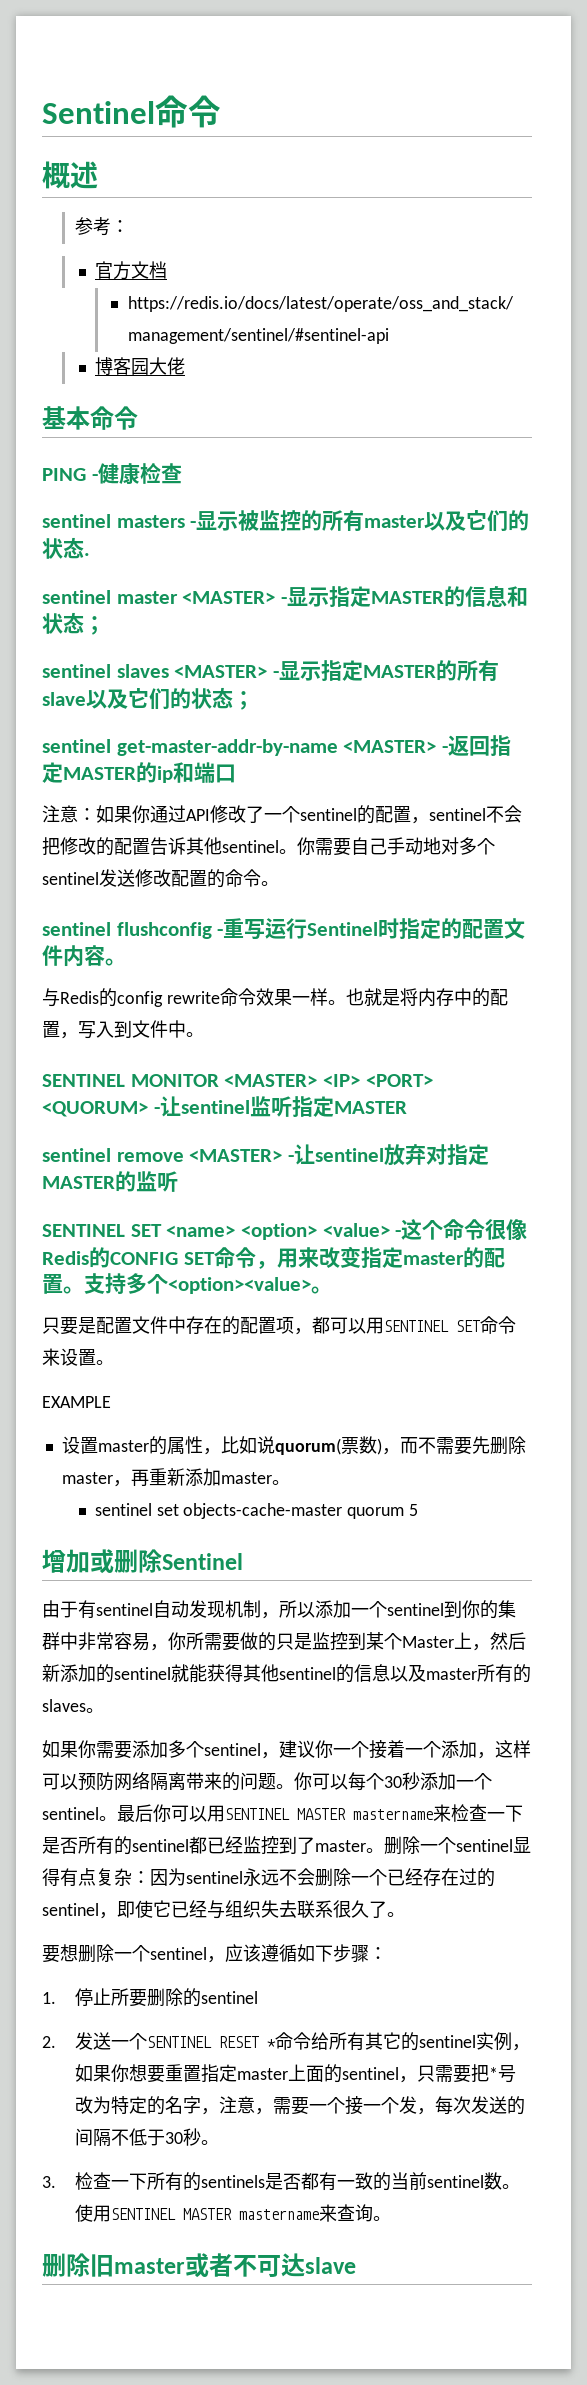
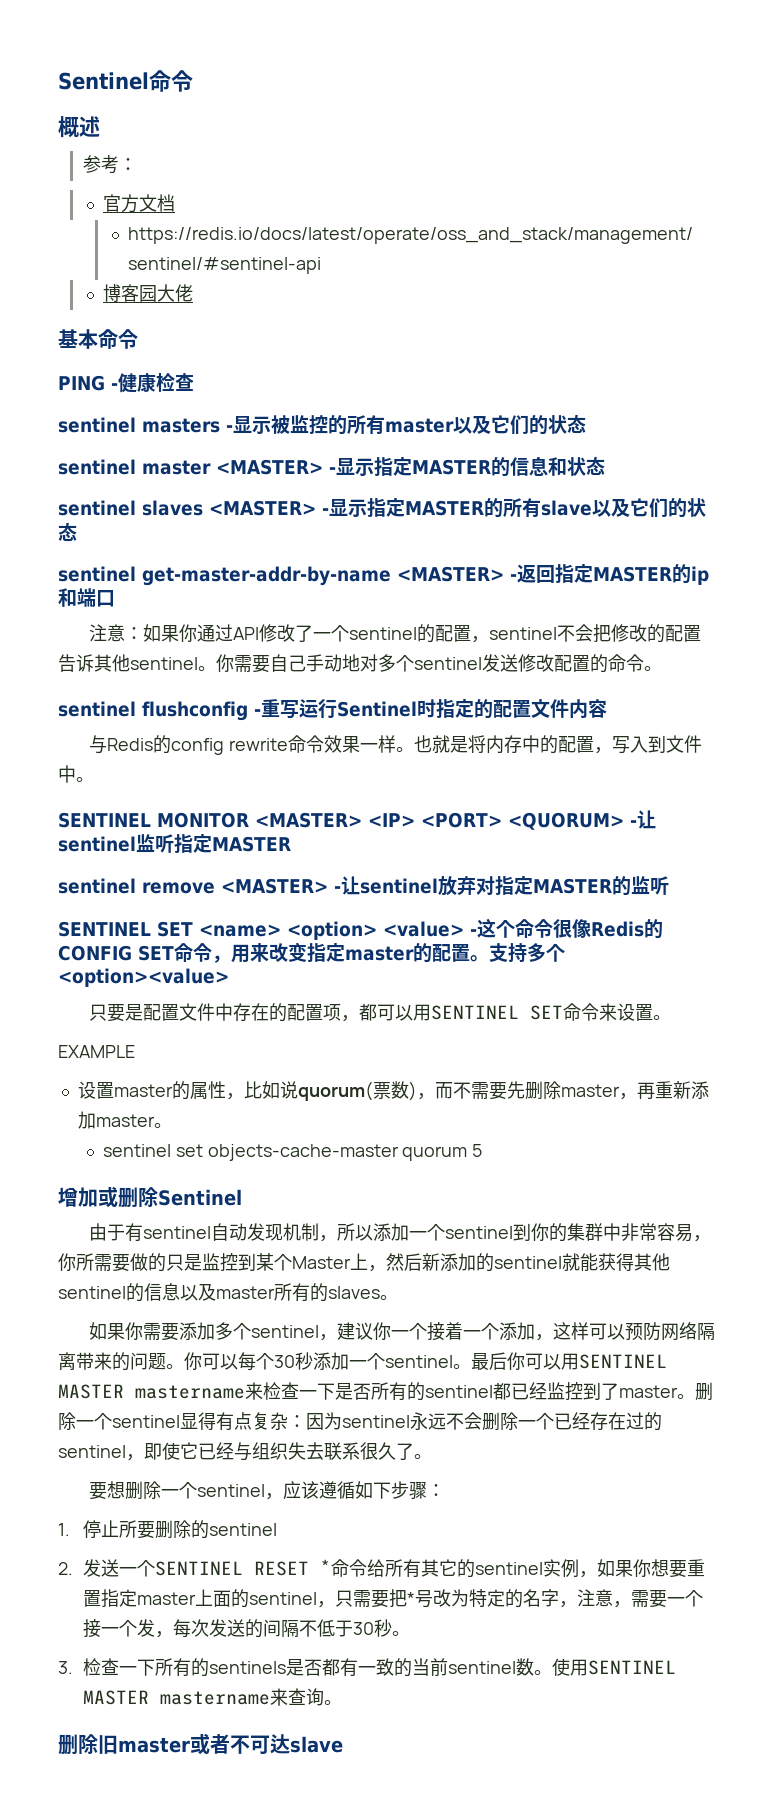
- sentinel masters -显示被监控的所有master以及它们的状态.
+ sentinel masters -显示被监控的所有master以及它们的状态
- sentinel master <MASTER> -显示指定MASTER的信息和状态；
+ sentinel master <MASTER> -显示指定MASTER的信息和状态
- sentinel slaves <MASTER> -显示指定MASTER的所有slave以及它们的状态；
+ sentinel slaves <MASTER> -显示指定MASTER的所有slave以及它们的状态
- sentinel flushconfig -重写运行Sentinel时指定的配置文件内容。
+ sentinel flushconfig -重写运行Sentinel时指定的配置文件内容
- 支持多个<option><value>。
+ 支持多个<option><value>

